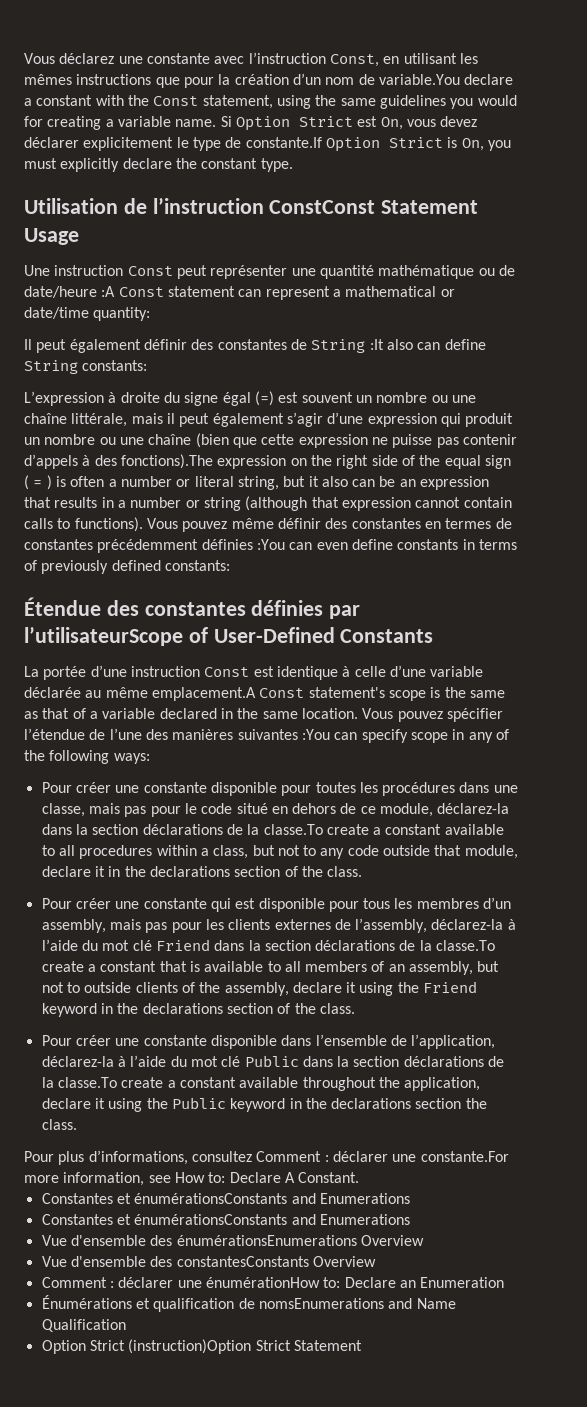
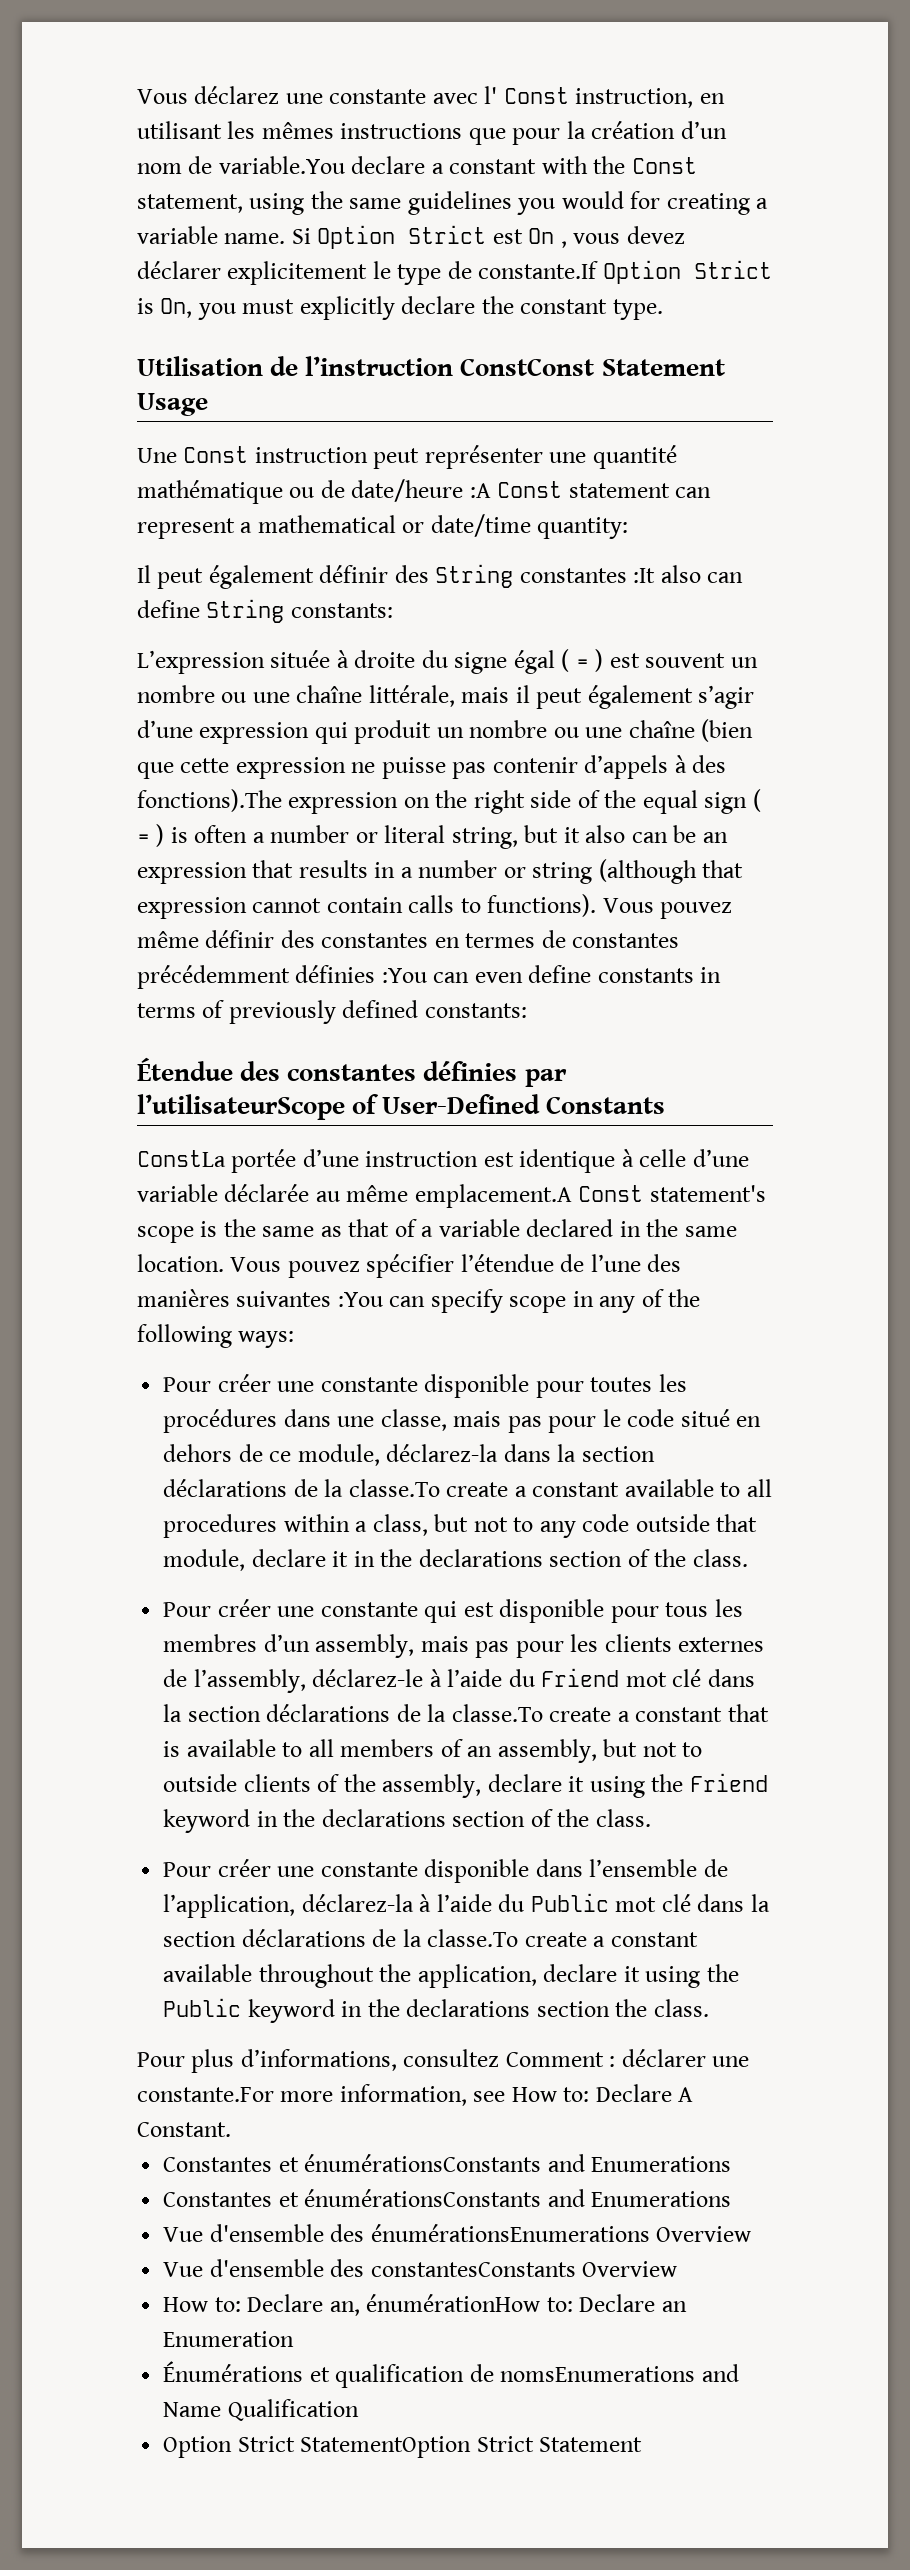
- Vous déclarez une constante avec l’instruction Const, en utilisant les mêmes instructions que pour la création d’un nom de variable.You declare a constant with the Const statement, using the same guidelines you would for creating a variable name.
+ Vous déclarez une constante avec l' Const instruction, en utilisant les mêmes instructions que pour la création d’un nom de variable.You declare a constant with the Const statement, using the same guidelines you would for creating a variable name.
- Si Option Strict est On, vous devez déclarer explicitement le type de constante.If Option Strict is On, you must explicitly declare the constant type.
+ Si Option Strict est On , vous devez déclarer explicitement le type de constante.If Option Strict is On, you must explicitly declare the constant type.
- Une instruction Const peut représenter une quantité mathématique ou de date/heure :A Const statement can represent a mathematical or date/time quantity:
+ Une Const instruction peut représenter une quantité mathématique ou de date/heure :A Const statement can represent a mathematical or date/time quantity:
- Il peut également définir des constantes de String :It also can define String constants:
+ Il peut également définir des String constantes :It also can define String constants:
- L’expression à droite du signe égal (=) est souvent un nombre ou une chaîne littérale, mais il peut également s’agir d’une expression qui produit un nombre ou une chaîne (bien que cette expression ne puisse pas contenir d’appels à des fonctions).The expression on the right side of the equal sign ( = ) is often a number or literal string, but it also can be an expression that results in a number or string (although that expression cannot contain calls to functions).
+ L’expression située à droite du signe égal ( = ) est souvent un nombre ou une chaîne littérale, mais il peut également s’agir d’une expression qui produit un nombre ou une chaîne (bien que cette expression ne puisse pas contenir d’appels à des fonctions).The expression on the right side of the equal sign ( = ) is often a number or literal string, but it also can be an expression that results in a number or string (although that expression cannot contain calls to functions).
- La portée d’une instruction Const est identique à celle d’une variable déclarée au même emplacement.A Const statement's scope is the same as that of a variable declared in the same location.
+ ConstLa portée d’une instruction est identique à celle d’une variable déclarée au même emplacement.A Const statement's scope is the same as that of a variable declared in the same location.
- Pour créer une constante qui est disponible pour tous les membres d’un assembly, mais pas pour les clients externes de l’assembly, déclarez-la à l’aide du mot clé Friend dans la section déclarations de la classe.To create a constant that is available to all members of an assembly, but not to outside clients of the assembly, declare it using the Friend keyword in the declarations section of the class.
+ Pour créer une constante qui est disponible pour tous les membres d’un assembly, mais pas pour les clients externes de l’assembly, déclarez-le à l’aide du Friend mot clé dans la section déclarations de la classe.To create a constant that is available to all members of an assembly, but not to outside clients of the assembly, declare it using the Friend keyword in the declarations section of the class.
- Pour créer une constante disponible dans l’ensemble de l’application, déclarez-la à l’aide du mot clé Public dans la section déclarations de la classe.To create a constant available throughout the application, declare it using the Public keyword in the declarations section the class.
+ Pour créer une constante disponible dans l’ensemble de l’application, déclarez-la à l’aide du Public mot clé dans la section déclarations de la classe.To create a constant available throughout the application, declare it using the Public keyword in the declarations section the class.
- Comment : déclarer une énumérationHow to: Declare an Enumeration
+ How to: Declare an, énumérationHow to: Declare an Enumeration
- Option Strict (instruction)Option Strict Statement
+ Option Strict StatementOption Strict Statement

